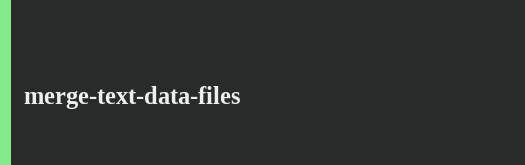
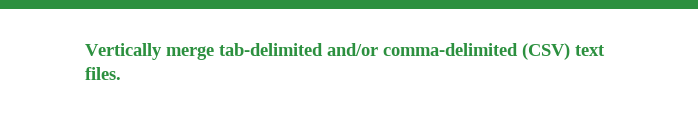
- merge-text-data-files
+ Vertically merge tab-delimited and/or comma-delimited (CSV) text files.

